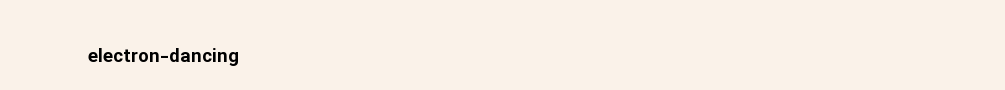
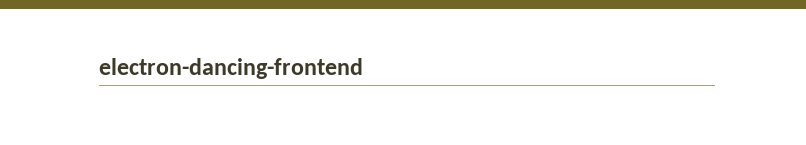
- electron-dancing
+ electron-dancing-frontend

